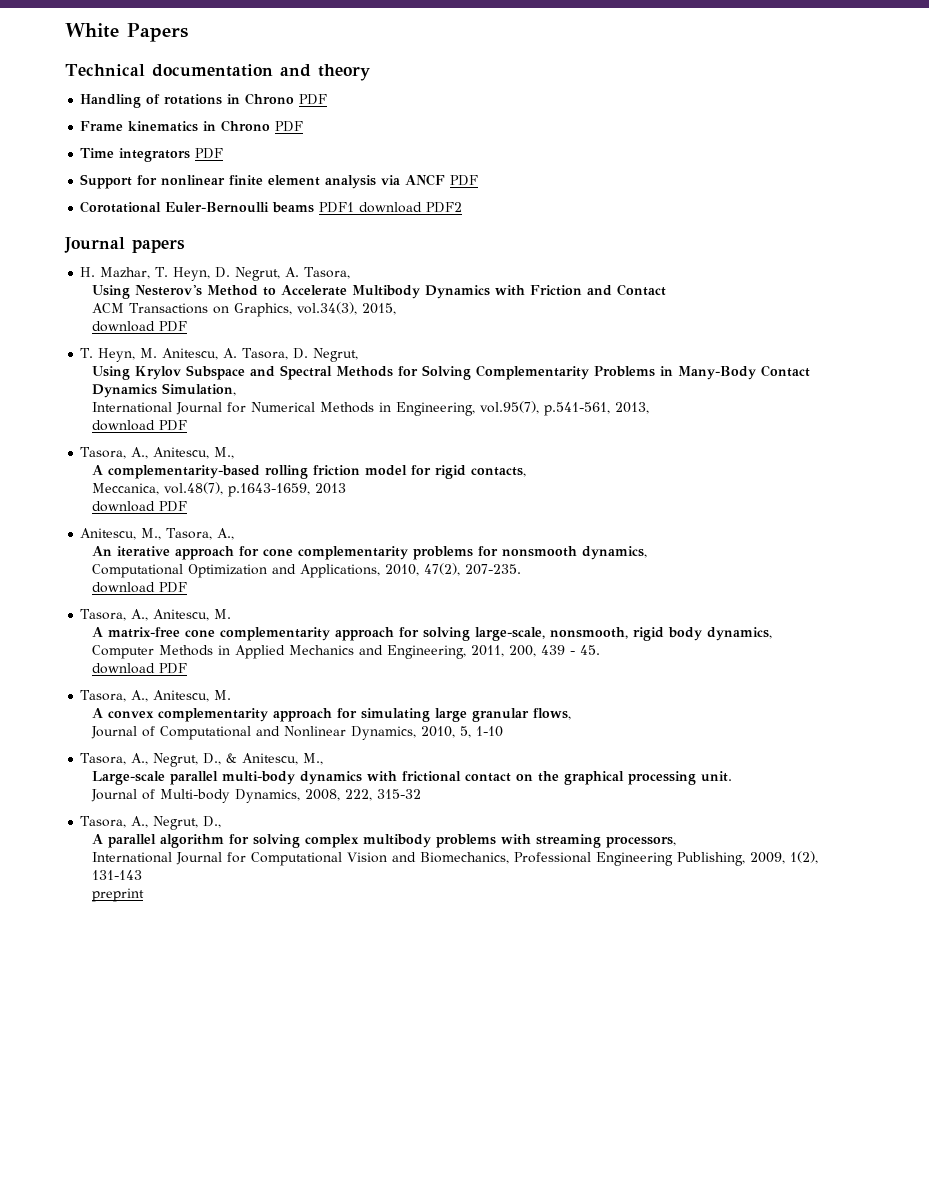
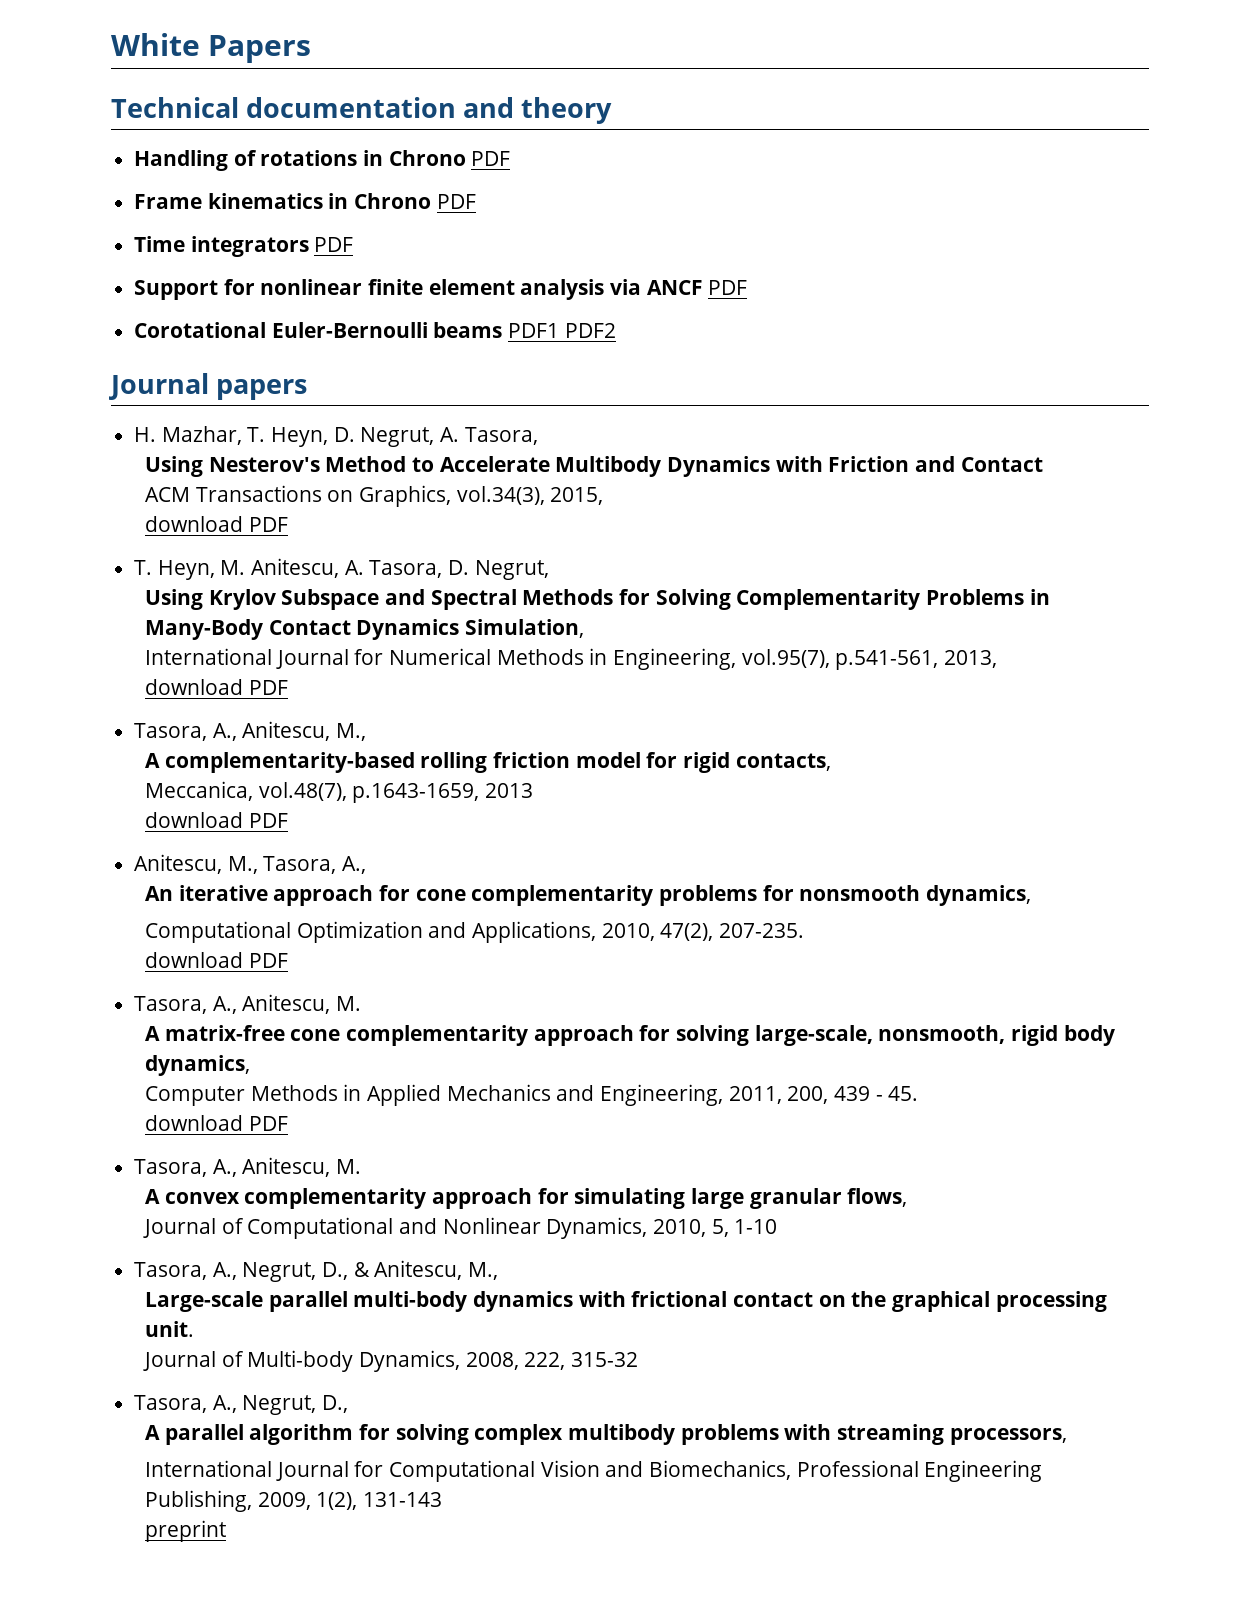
- Corotational Euler-Bernoulli beams PDF1 download PDF2
+ Corotational Euler-Bernoulli beams PDF1 PDF2

